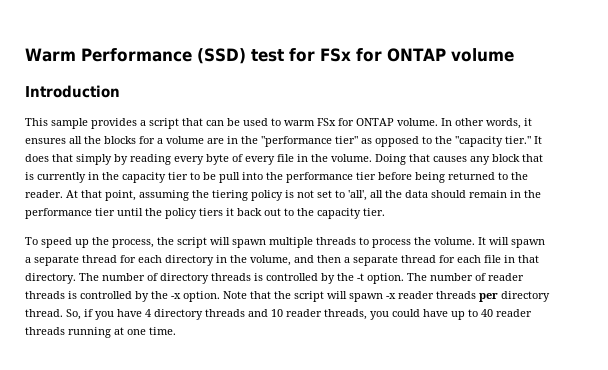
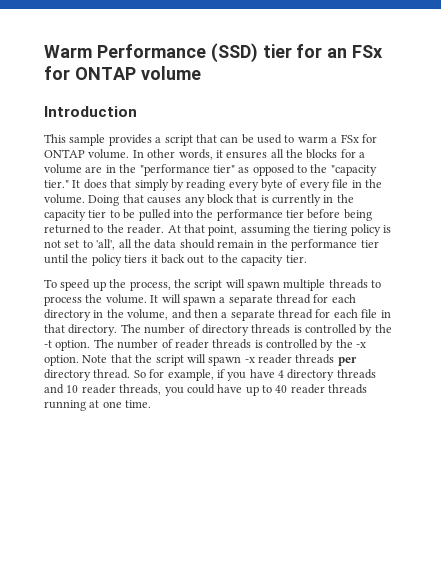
- Warm Performance (SSD) test for FSx for ONTAP volume
+ Warm Performance (SSD) tier for an FSx for ONTAP volume
- This sample provides a script that can be used to warm FSx for ONTAP volume.
+ This sample provides a script that can be used to warm a FSx for ONTAP volume.
- Doing that causes any block that is currently in the capacity tier to be pull into the performance tier before being returned to the reader.
+ Doing that causes any block that is currently in the capacity tier to be pulled into the performance tier before being returned to the reader.
- So, if you have 4 directory threads and 10 reader threads, you could have up to 40 reader threads running at one time.
+ So for example, if you have 4 directory threads and 10 reader threads, you could have up to 40 reader threads running at one time.

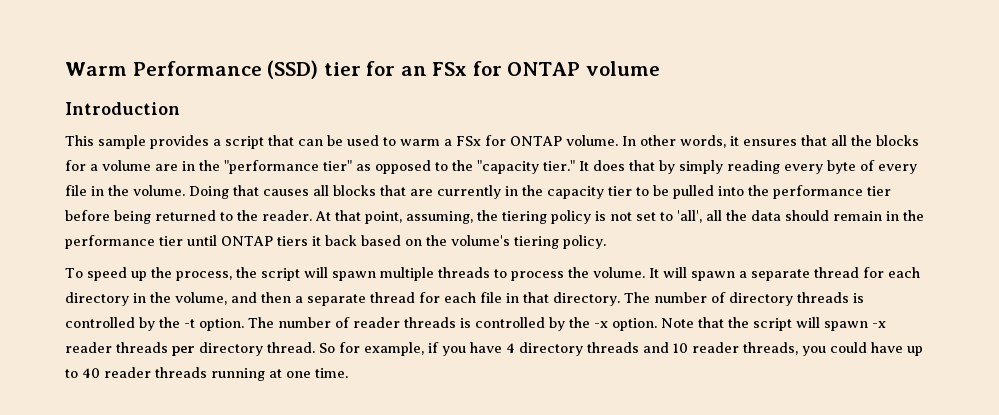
- In other words, it ensures all the blocks for a volume are in the "performance tier" as opposed to the "capacity tier."
+ In other words, it ensures that all the blocks for a volume are in the "performance tier" as opposed to the "capacity tier."
- It does that simply by reading every byte of every file in the volume.
+ It does that by simply reading every byte of every file in the volume.
- Doing that causes any block that is currently in the capacity tier to be pulled into the performance tier before being returned to the reader.
+ Doing that causes all blocks that are currently in the capacity tier to be pulled into the performance tier before being returned to the reader.
- At that point, assuming the tiering policy is not set to 'all', all the data should remain in the performance tier until the policy tiers it back out to the capacity tier.
+ At that point, assuming, the tiering policy is not set to 'all', all the data should remain in the performance tier until ONTAP tiers it back based on the volume's tiering policy.

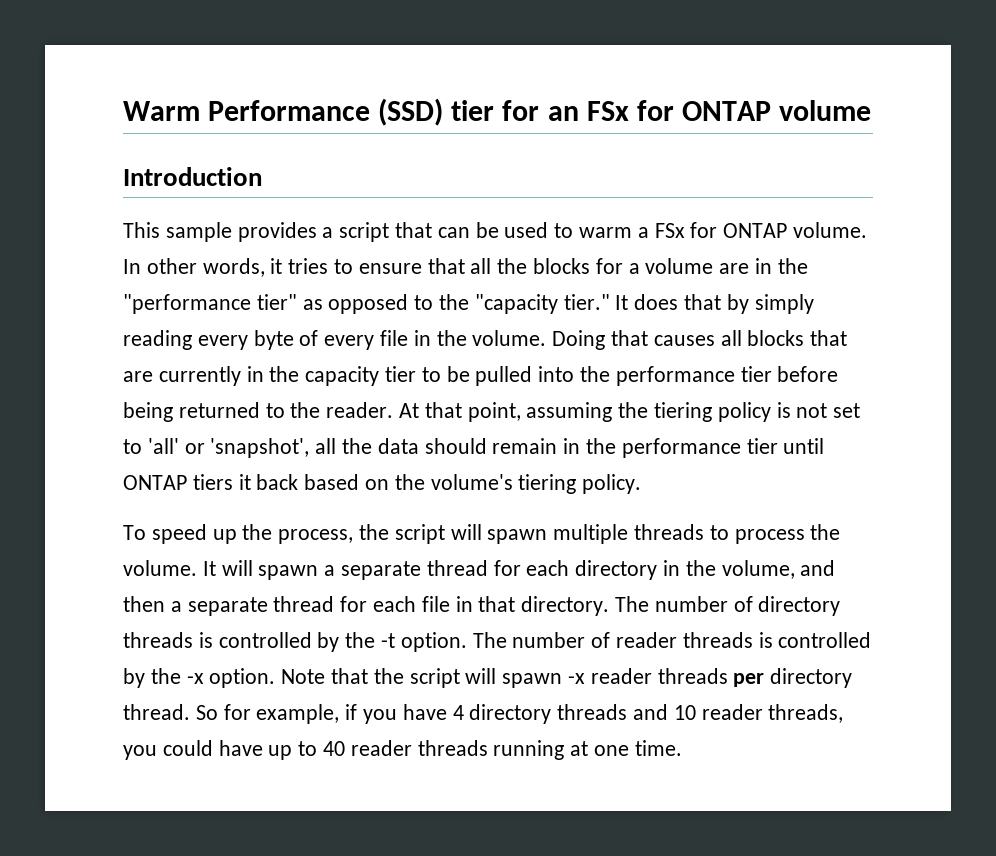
- In other words, it ensures that all the blocks for a volume are in the "performance tier" as opposed to the "capacity tier."
+ In other words, it tries to ensure that all the blocks for a volume are in the "performance tier" as opposed to the "capacity tier."
- At that point, assuming, the tiering policy is not set to 'all', all the data should remain in the performance tier until ONTAP tiers it back based on the volume's tiering policy.
+ At that point, assuming the tiering policy is not set to 'all' or 'snapshot', all the data should remain in the performance tier until ONTAP tiers it back based on the volume's tiering policy.

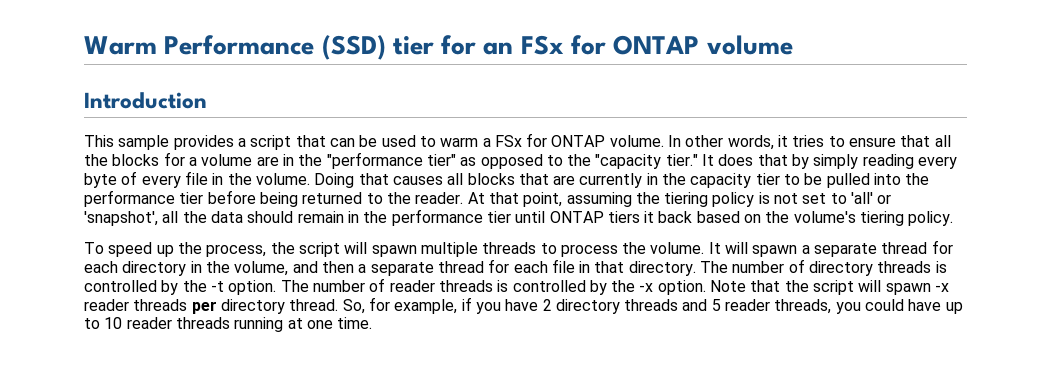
- So for example, if you have 4 directory threads and 10 reader threads, you could have up to 40 reader threads running at one time.
+ So, for example, if you have 2 directory threads and 5 reader threads, you could have up to 10 reader threads running at one time.

